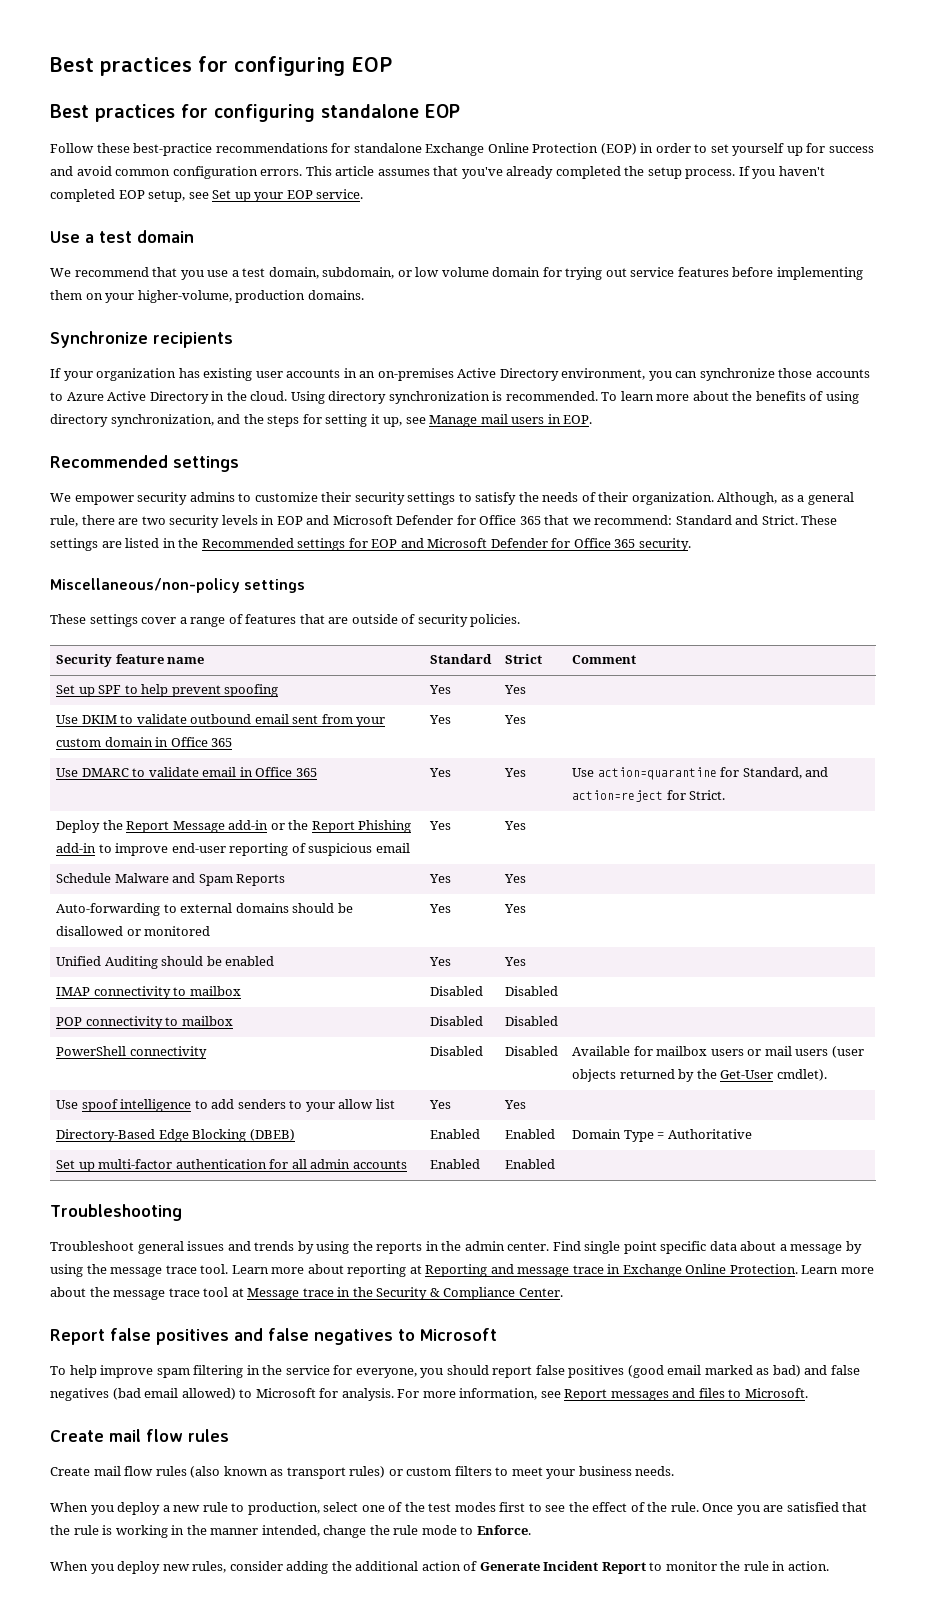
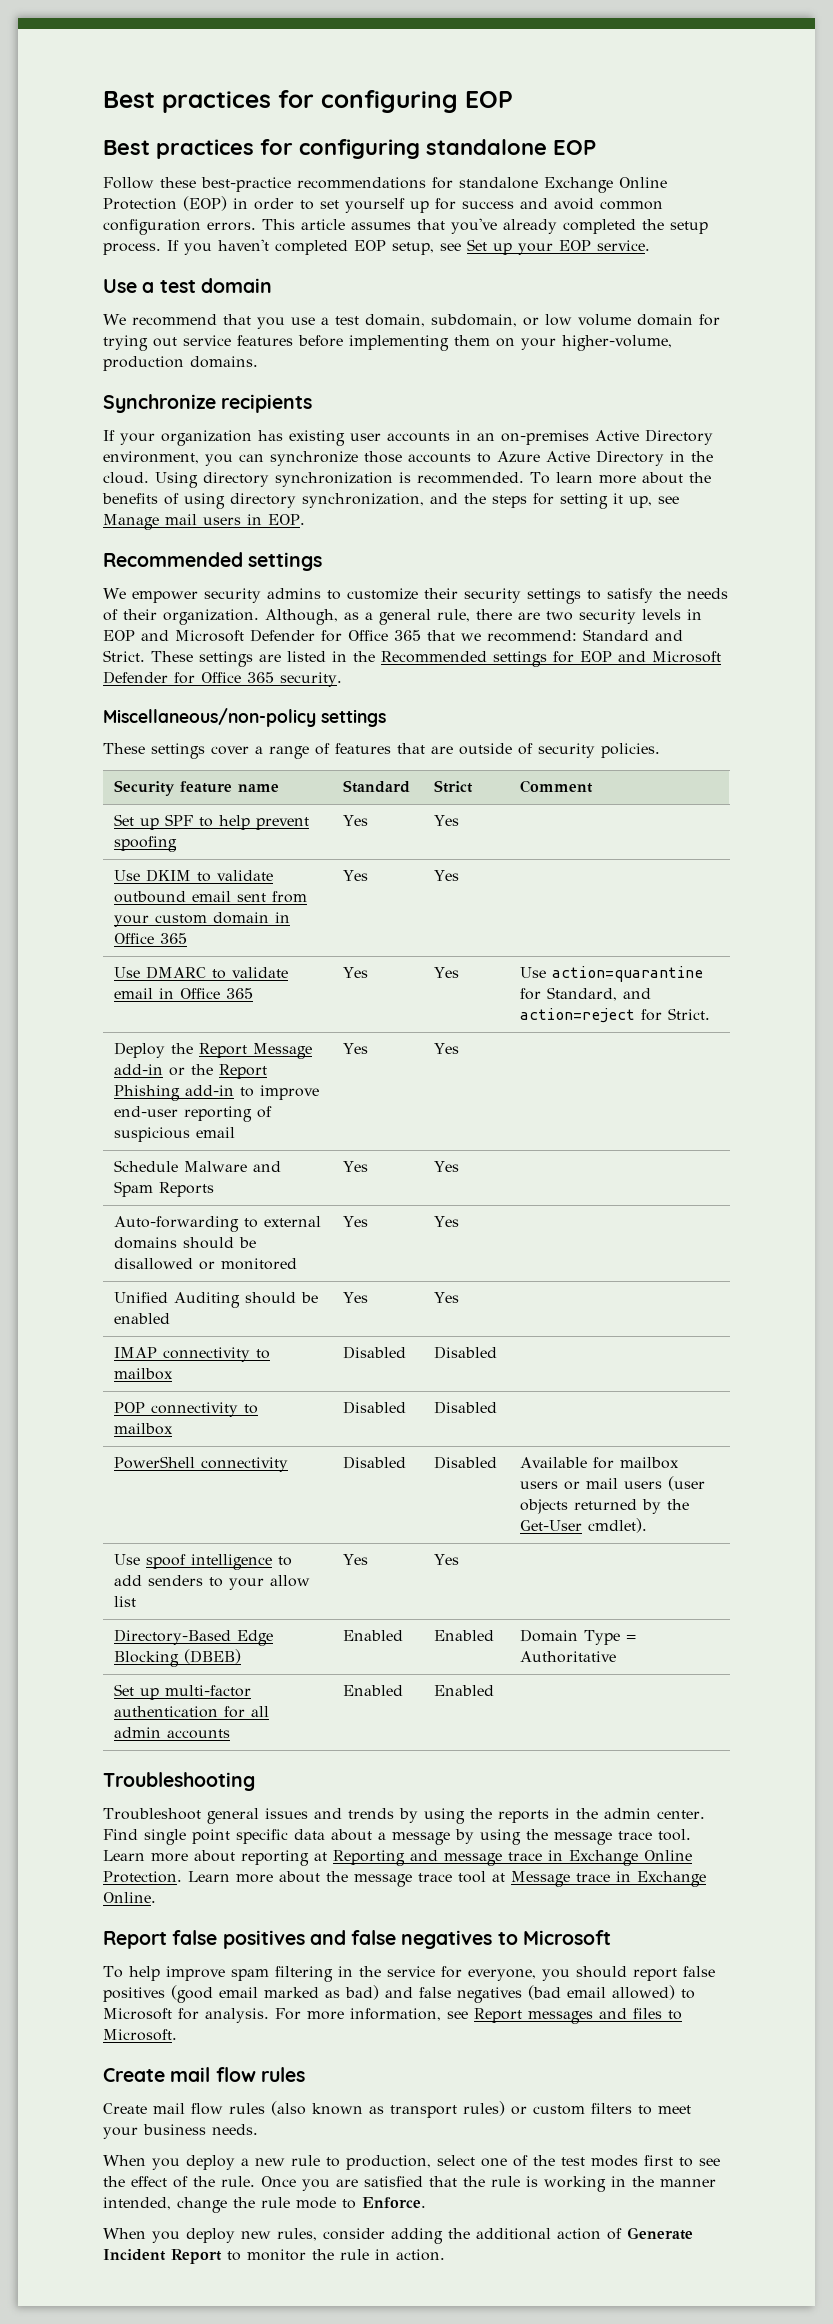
- Learn more about the message trace tool at Message trace in the Security & Compliance Center.
+ Learn more about the message trace tool at Message trace in Exchange Online.

